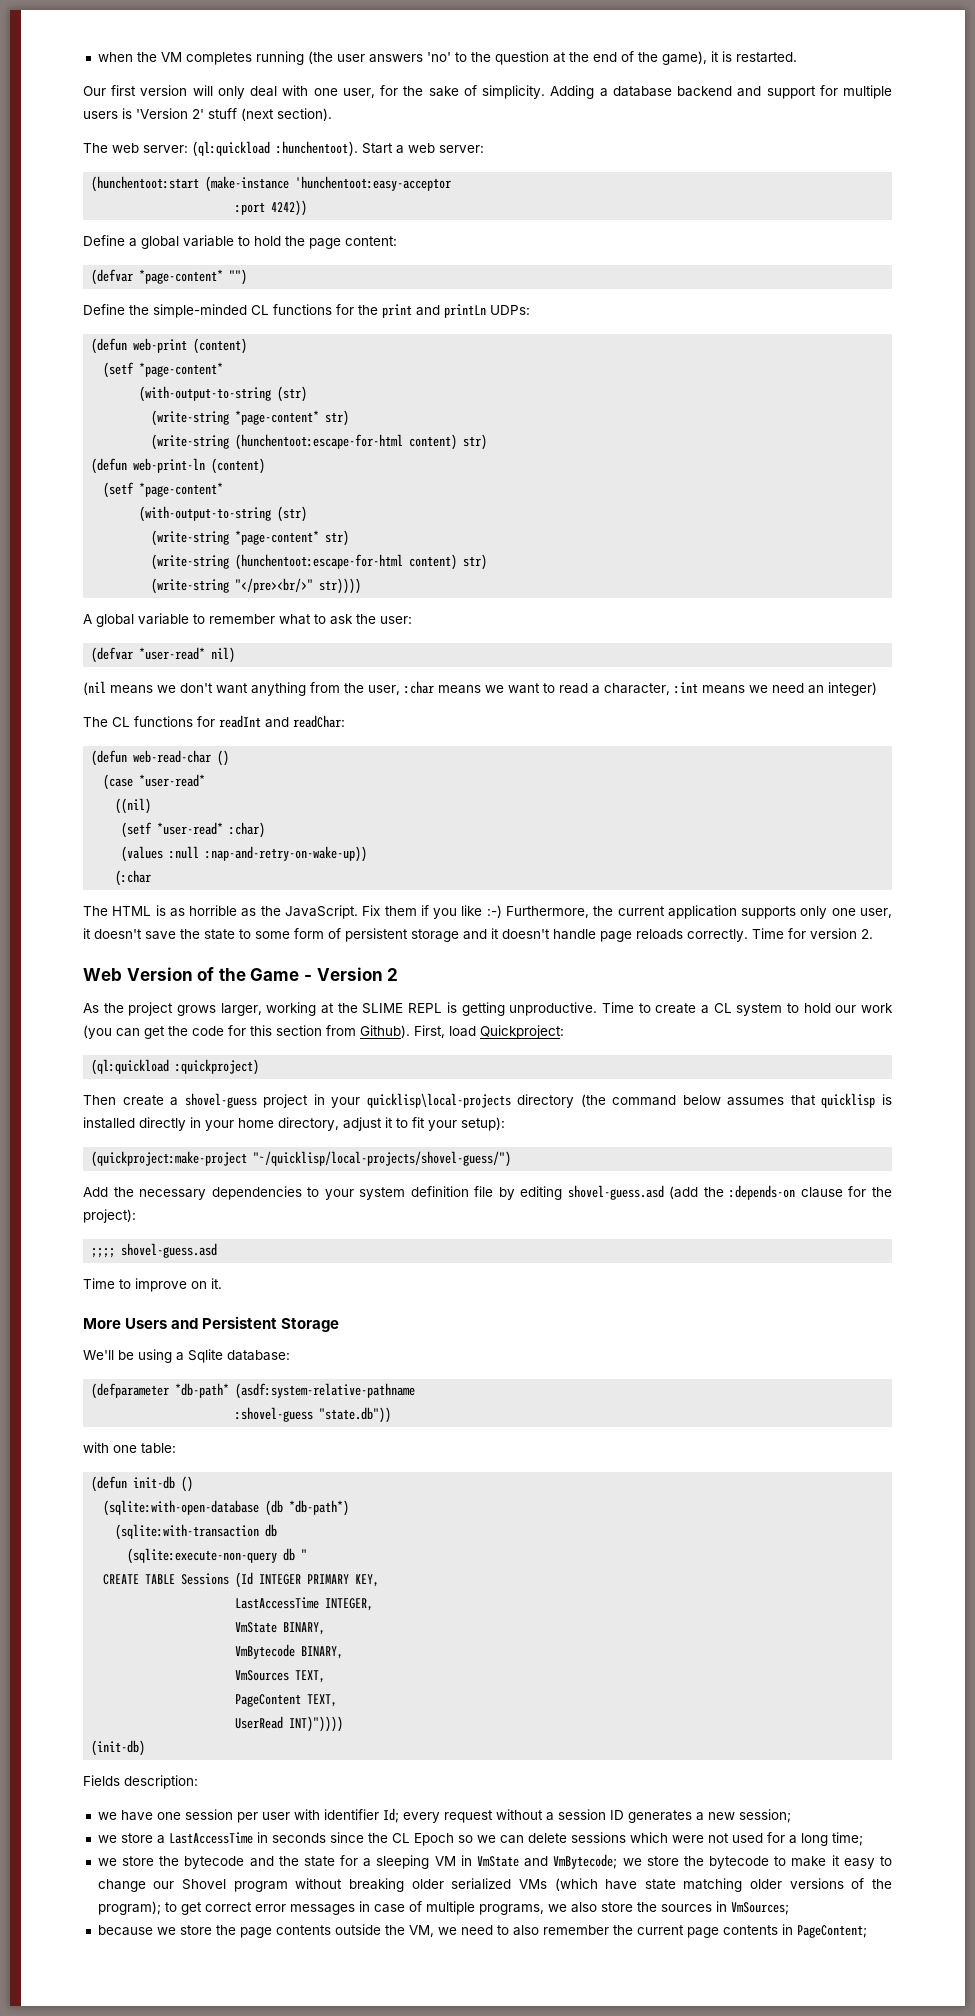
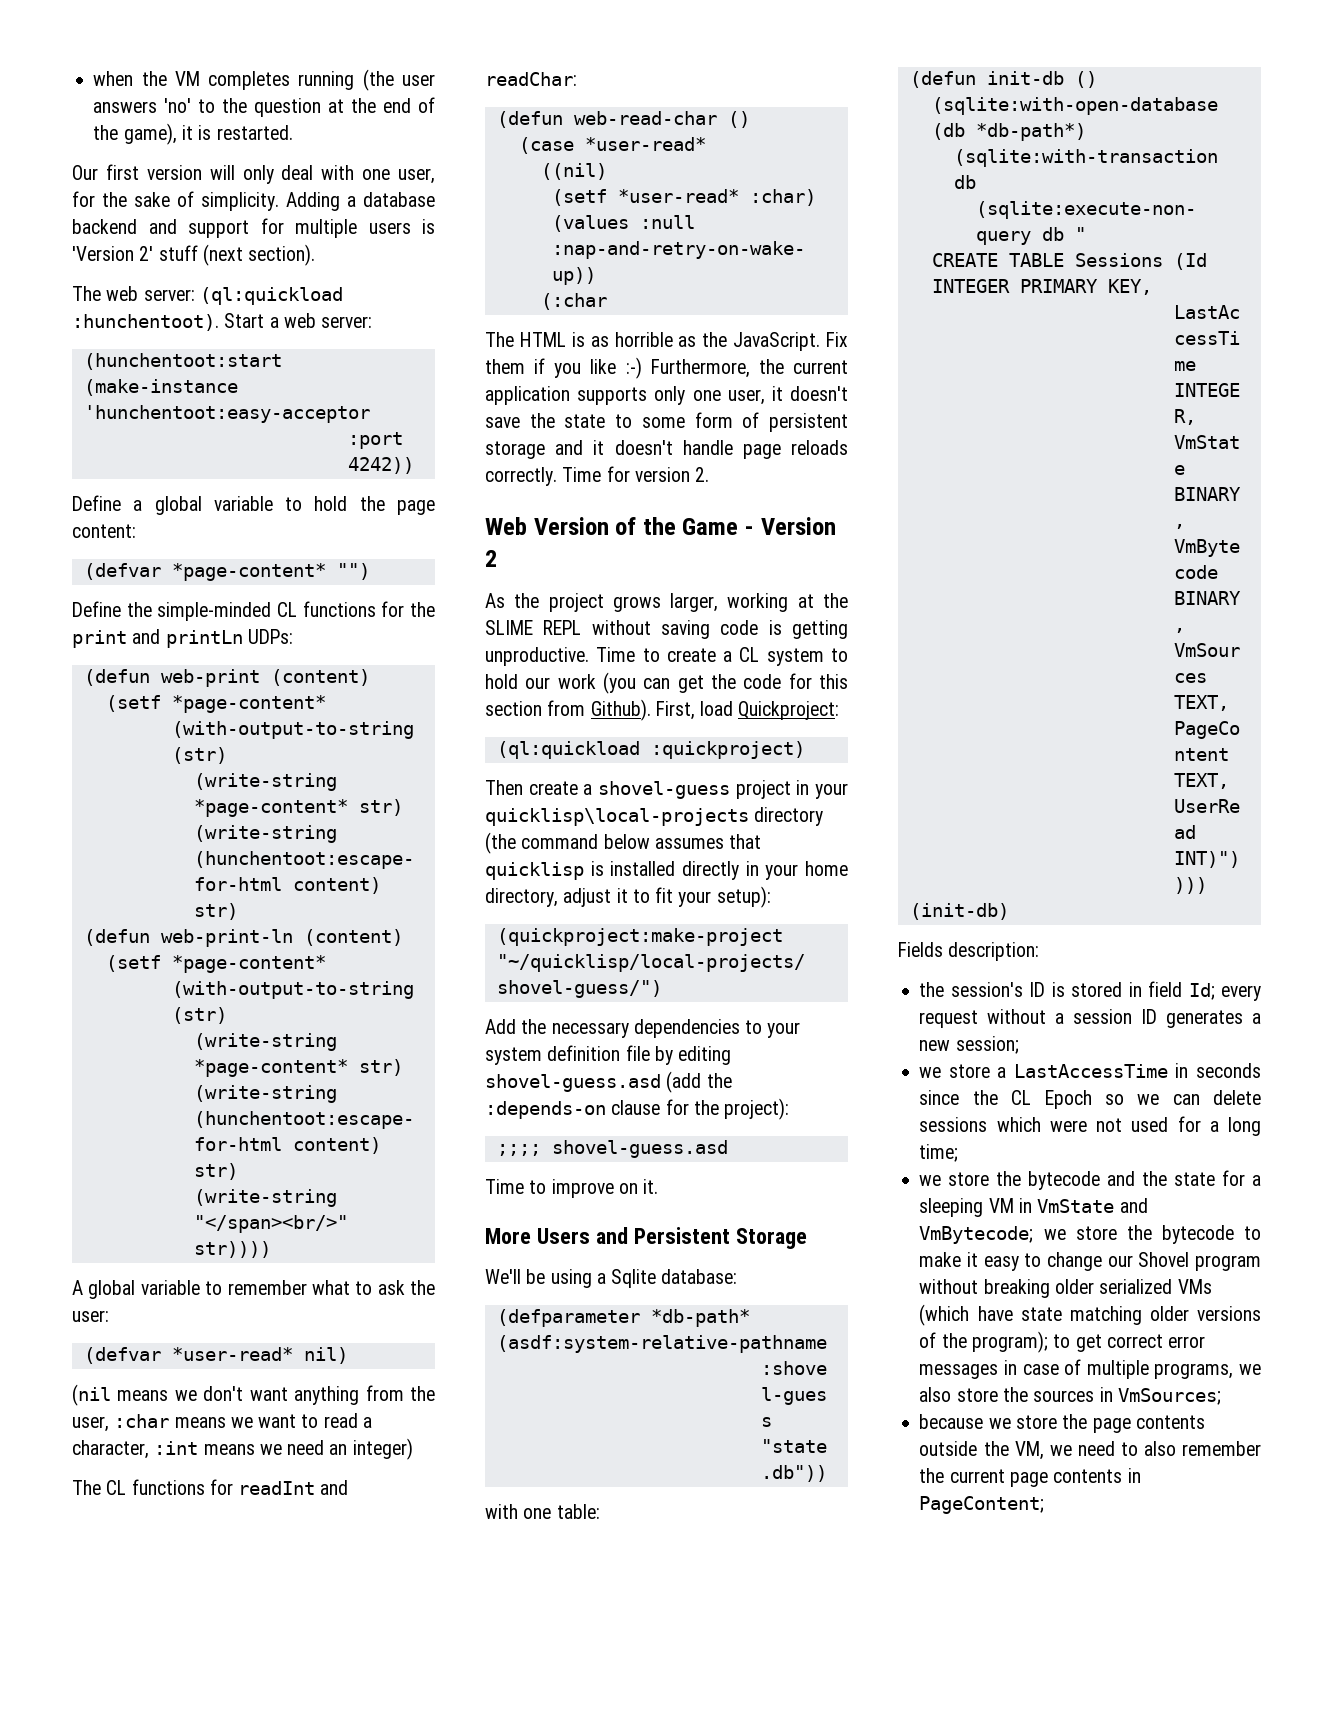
- (write-string "</pre><br/>" str))))
+ (write-string "</span><br/>" str))))
- As the project grows larger, working at the SLIME REPL is getting unproductive.
+ As the project grows larger, working at the SLIME REPL without saving code is getting unproductive.
- we have one session per user with identifier Id; every request without a session ID generates a new session;
+ the session's ID is stored in field Id; every request without a session ID generates a new session;

